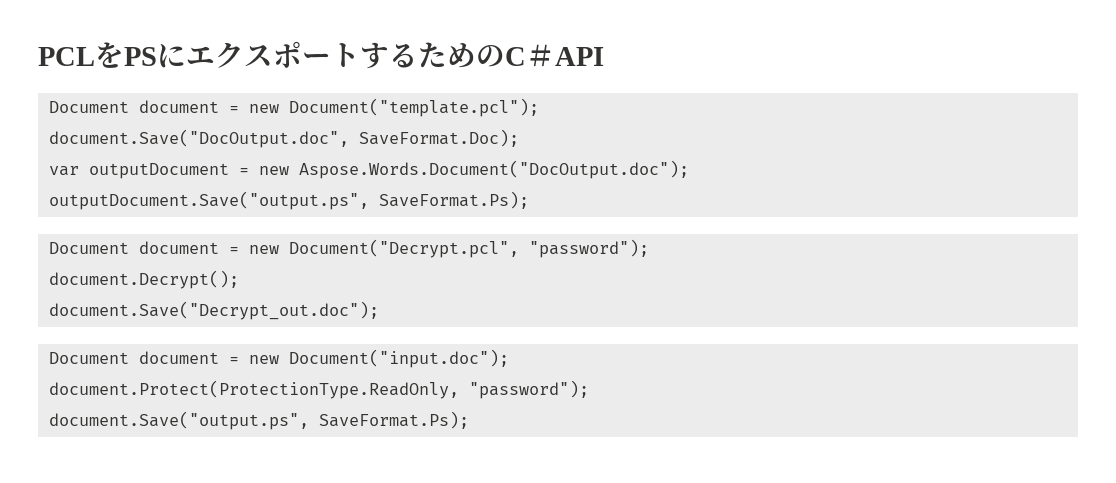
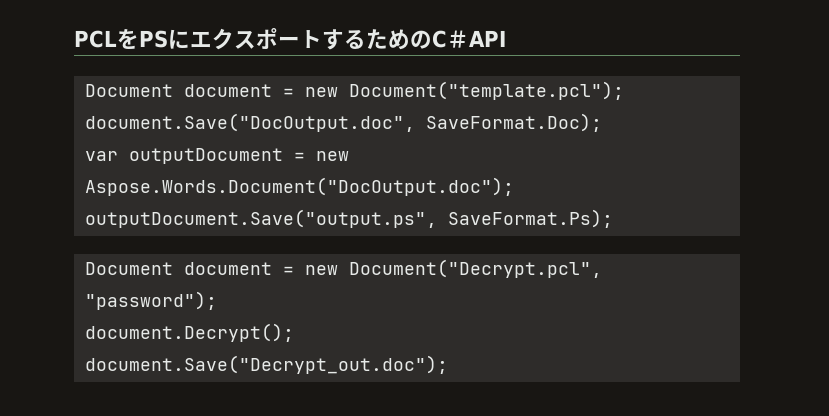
- Document document = new Document("input.doc");
- document.Protect(ProtectionType.ReadOnly, "password");
- document.Save("output.ps", SaveFormat.Ps);

